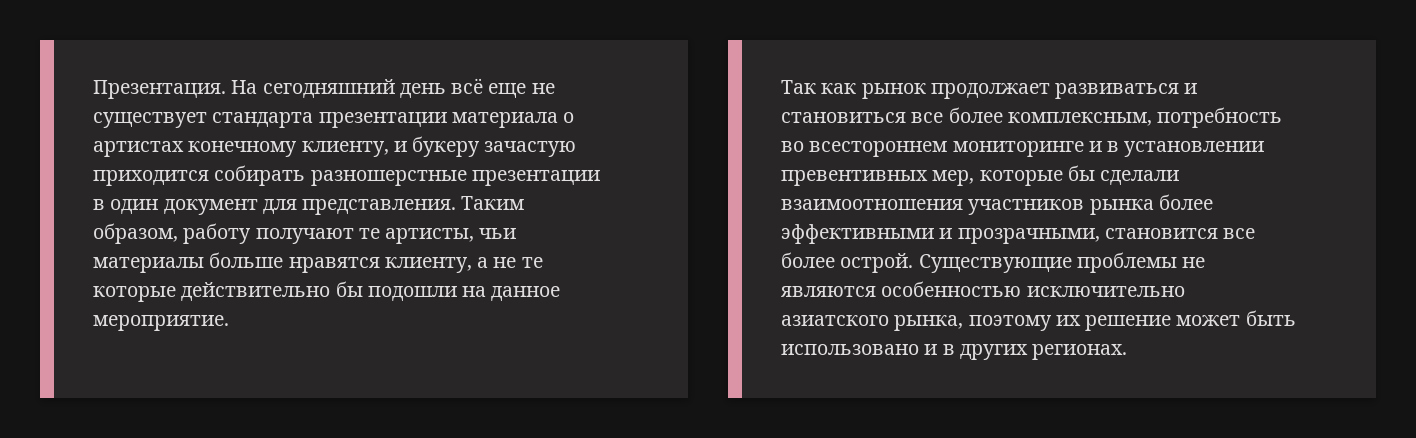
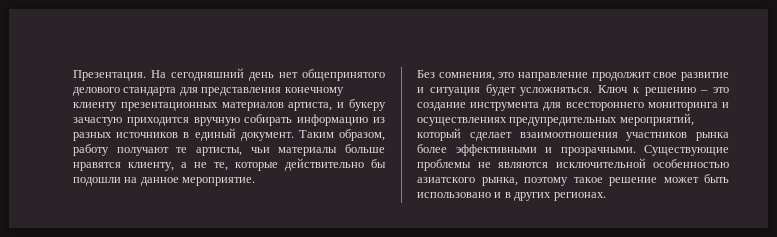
- На сегодняшний день всё еще не существует стандарта презентации материала о артистах конечному клиенту, и букеру зачастую приходится собирать разношерстные презентации в один документ для представления.
+ На сегодняшний день нет общепринятого делового стандарта для представления конечному клиенту презентационных материалов артиста, и букеру зачастую приходится вручную собирать информацию из разных источников в единый документ.
- Таким образом, работу получают те артисты, чьи материалы больше нравятся клиенту, а не те которые действительно бы подошли на данное мероприятие.
+ Таким образом, работу получают те артисты, чьи материалы больше нравятся клиенту, а не те, которые действительно бы подошли на данное мероприятие.
- Так как рынок продолжает развиваться и становиться все более комплексным, потребность во всестороннем мониторинге и в установлении превентивных мер, которые бы сделали взаимоотношения участников рынка более эффективными и прозрачными, становится все более острой.
+ Без сомнения, это направление продолжит свое развитие и ситуация будет усложняться. Ключ к решению – это создание инструмента для всестороннего мониторинга и осуществлениях предупредительных мероприятий, который сделает взаимоотношения участников рынка более эффективными и прозрачными.
- Существующие проблемы не являются особенностью исключительно азиатского рынка, поэтому их решение может быть использовано и в других регионах.
+ Существующие проблемы не являются исключительной особенностью азиатского рынка, поэтому такое решение может быть использовано и в других регионах.

